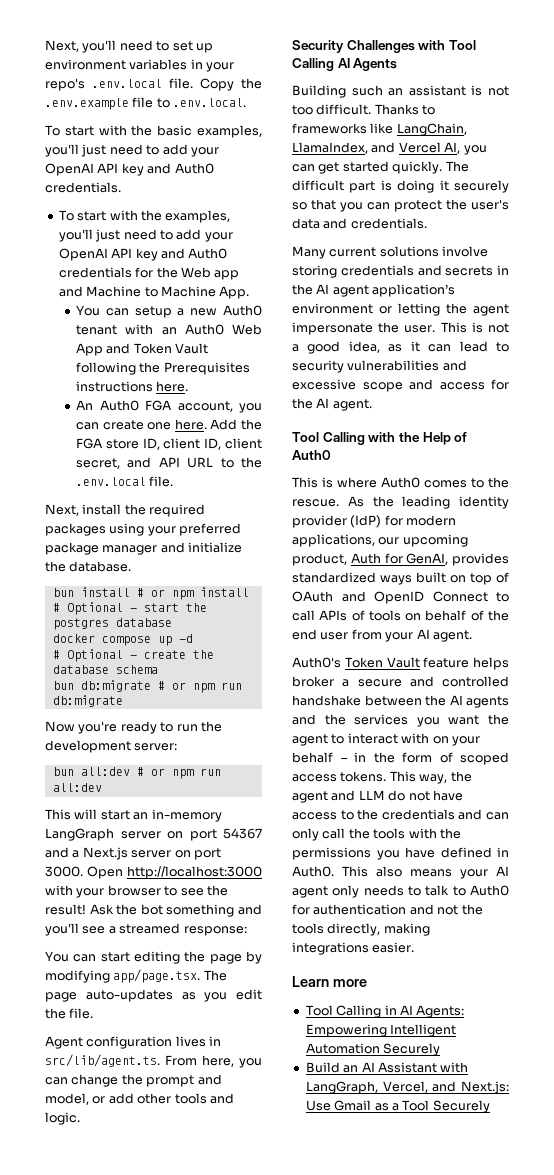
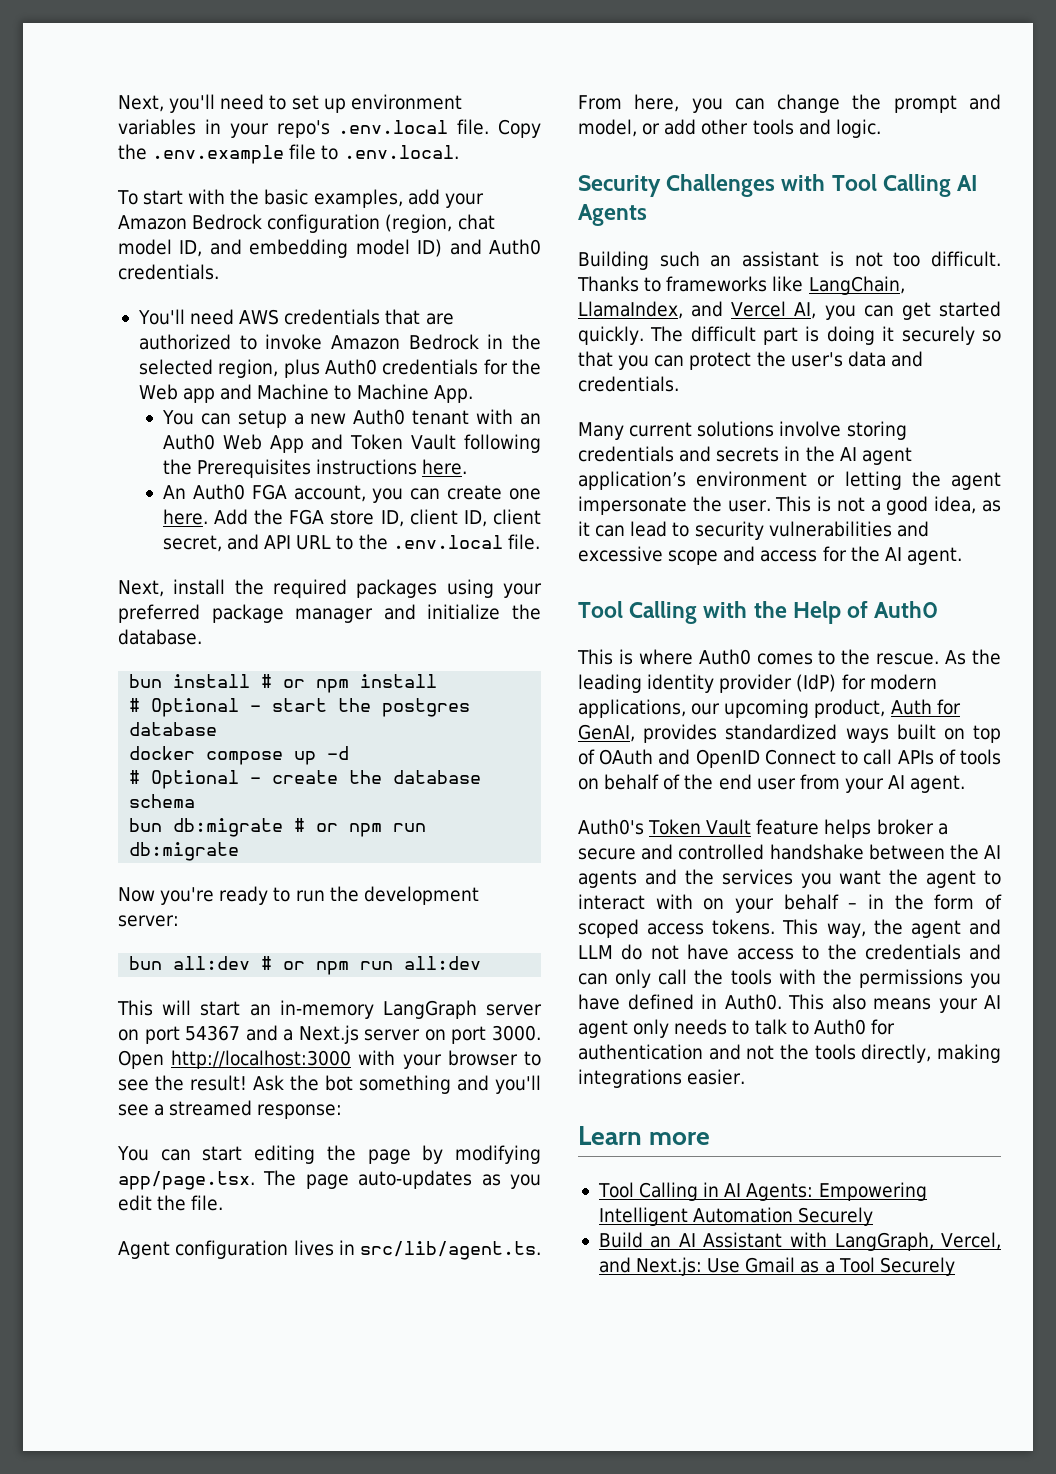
- To start with the basic examples, you'll just need to add your OpenAI API key and Auth0 credentials.
- To start with the examples, you'll just need to add your OpenAI API key and Auth0 credentials for the Web app and Machine to Machine App.
+ To start with the basic examples, add your Amazon Bedrock configuration (region, chat model ID, and embedding model ID) and Auth0 credentials.
+ You'll need AWS credentials that are authorized to invoke Amazon Bedrock in the selected region, plus Auth0 credentials for the Web app and Machine to Machine App.

